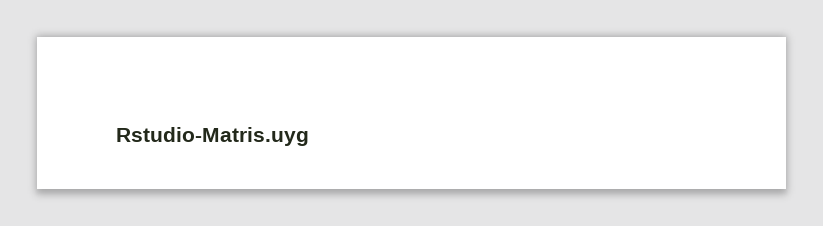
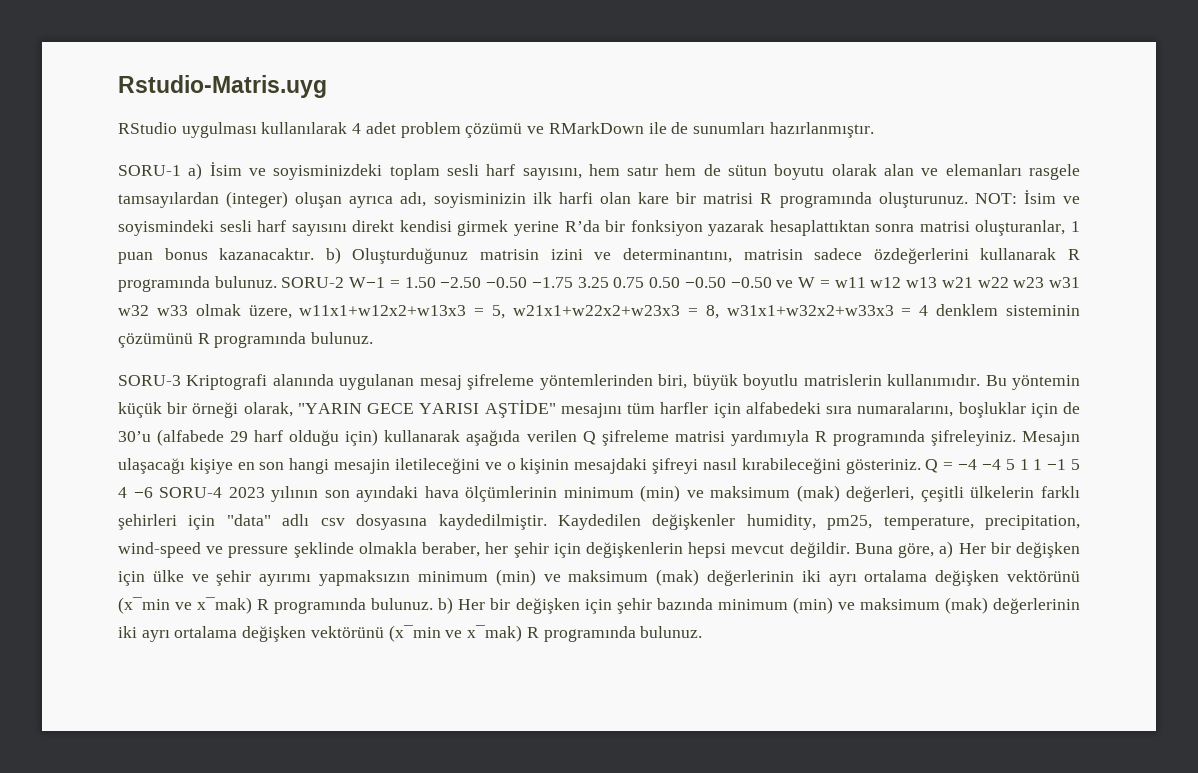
+ RStudio uygulması kullanılarak 4 adet problem çözümü ve RMarkDown ile de sunumları hazırlanmıştır.
+ SORU-1 a) İsim ve soyisminizdeki toplam sesli harf sayısını, hem satır hem de sütun boyutu olarak alan ve elemanları rasgele tamsayılardan (integer) oluşan ayrıca adı, soyisminizin ilk harfi olan kare bir matrisi R programında oluşturunuz. NOT: İsim ve soyismindeki sesli harf sayısını direkt kendisi girmek yerine R’da bir fonksiyon yazarak hesaplattıktan sonra matrisi oluşturanlar, 1 puan bonus kazanacaktır. b) Oluşturduğunuz matrisin izini ve determinantını, matrisin sadece özdeğerlerini kullanarak R programında bulunuz. SORU-2 W−1 = 1.50 −2.50 −0.50 −1.75 3.25 0.75 0.50 −0.50 −0.50 ve W = w11 w12 w13 w21 w22 w23 w31 w32 w33 olmak üzere, w11x1+w12x2+w13x3 = 5, w21x1+w22x2+w23x3 = 8, w31x1+w32x2+w33x3 = 4 denklem sisteminin çözümünü R programında bulunuz.
+ SORU-3 Kriptografi alanında uygulanan mesaj şifreleme yöntemlerinden biri, büyük boyutlu matrislerin kullanımıdır. Bu yöntemin küçük bir örneği olarak, "YARIN GECE YARISI AŞTİDE" mesajını tüm harfler için alfabedeki sıra numaralarını, boşluklar için de 30’u (alfabede 29 harf olduğu için) kullanarak aşağıda verilen Q şifreleme matrisi yardımıyla R programında şifreleyiniz. Mesajın ulaşacağı kişiye en son hangi mesajin iletileceğini ve o kişinin mesajdaki şifreyi nasıl kırabileceğini gösteriniz. Q = −4 −4 5 1 1 −1 5 4 −6 SORU-4 2023 yılının son ayındaki hava ölçümlerinin minimum (min) ve maksimum (mak) değerleri, çeşitli ülkelerin farklı şehirleri için "data" adlı csv dosyasına kaydedilmiştir. Kaydedilen değişkenler humidity, pm25, temperature, precipitation, wind-speed ve pressure şeklinde olmakla beraber, her şehir için değişkenlerin hepsi mevcut değildir. Buna göre, a) Her bir değişken için ülke ve şehir ayırımı yapmaksızın minimum (min) ve maksimum (mak) değerlerinin iki ayrı ortalama değişken vektörünü (x¯min ve x¯mak) R programında bulunuz. b) Her bir değişken için şehir bazında minimum (min) ve maksimum (mak) değerlerinin iki ayrı ortalama değişken vektörünü (x¯min ve x¯mak) R programında bulunuz.

